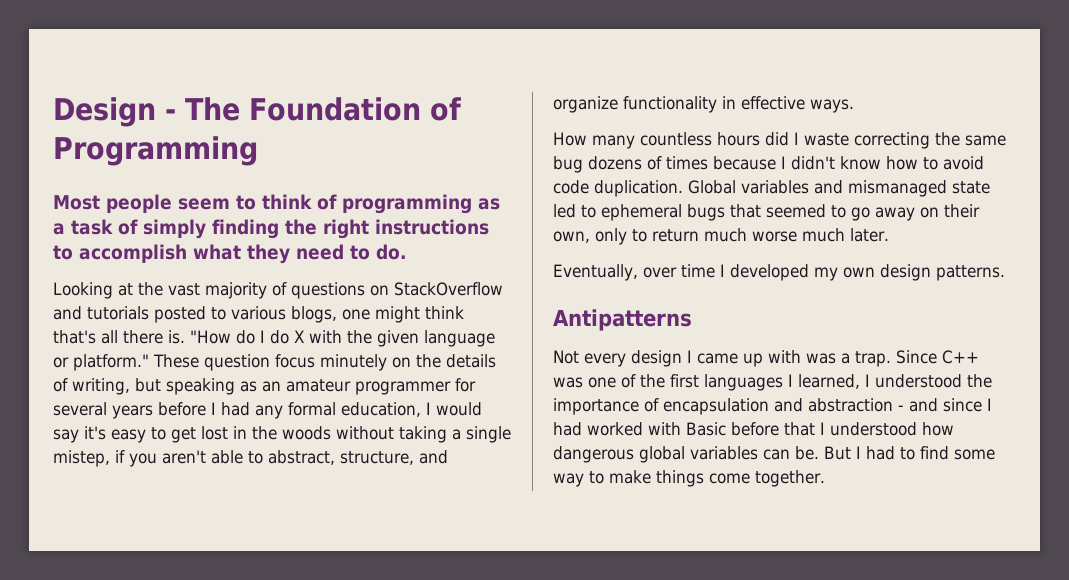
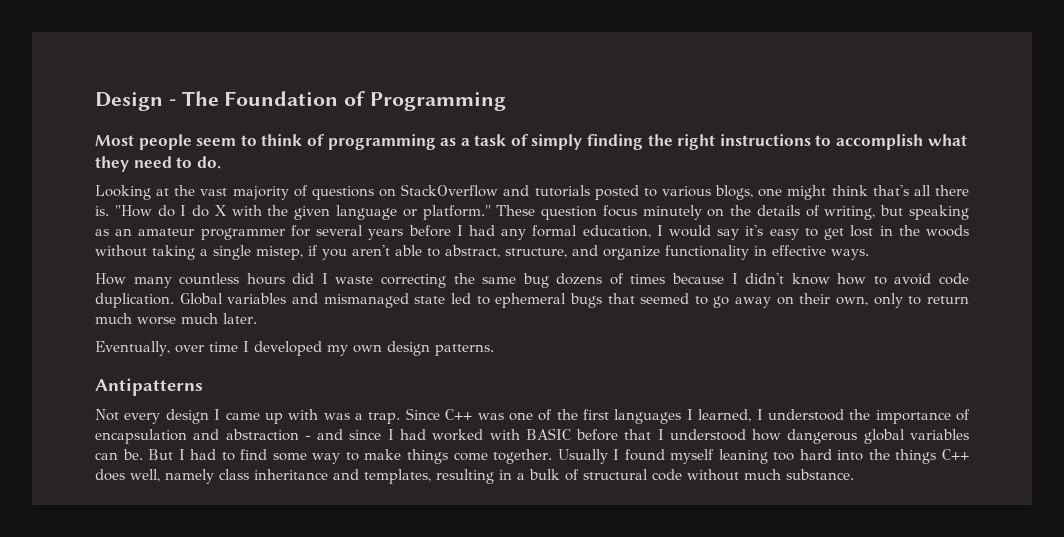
- Since C++ was one of the first languages I learned, I understood the importance of encapsulation and abstraction - and since I had worked with Basic before that I understood how dangerous global variables can be.
+ Since C++ was one of the first languages I learned, I understood the importance of encapsulation and abstraction - and since I had worked with BASIC before that I understood how dangerous global variables can be.
+ Usually I found myself leaning too hard into the things C++ does well, namely class inheritance and templates, resulting in a bulk of structural code without much substance.

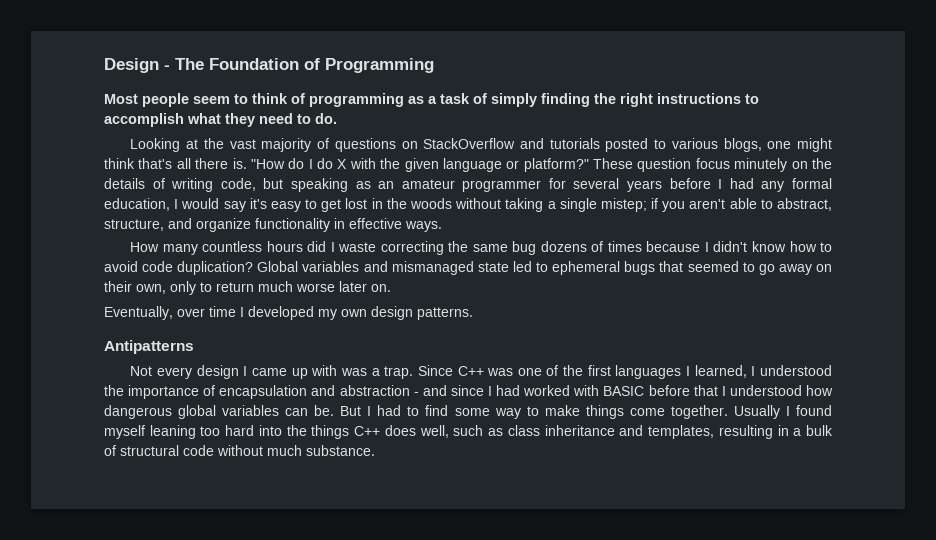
- "How do I do X with the given language or platform."
+ "How do I do X with the given language or platform?"
- These question focus minutely on the details of writing, but speaking as an amateur programmer for several years before I had any formal education, I would say it's easy to get lost in the woods without taking a single mistep, if you aren't able to abstract, structure, and organize functionality in effective ways.
+ These question focus minutely on the details of writing code, but speaking as an amateur programmer for several years before I had any formal education, I would say it's easy to get lost in the woods without taking a single mistep; if you aren't able to abstract, structure, and organize functionality in effective ways.
- How many countless hours did I waste correcting the same bug dozens of times because I didn't know how to avoid code duplication.
+ How many countless hours did I waste correcting the same bug dozens of times because I didn't know how to avoid code duplication?
- Global variables and mismanaged state led to ephemeral bugs that seemed to go away on their own, only to return much worse much later.
+ Global variables and mismanaged state led to ephemeral bugs that seemed to go away on their own, only to return much worse later on.
- Usually I found myself leaning too hard into the things C++ does well, namely class inheritance and templates, resulting in a bulk of structural code without much substance.
+ Usually I found myself leaning too hard into the things C++ does well, such as class inheritance and templates, resulting in a bulk of structural code without much substance.

